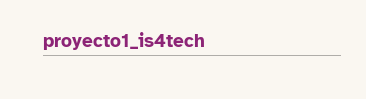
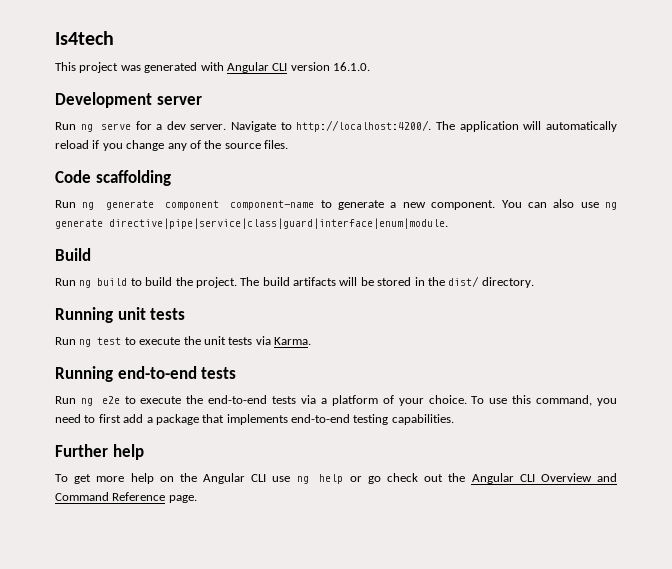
- proyecto1_is4tech
+ Is4tech
+ This project was generated with Angular CLI version 16.1.0.
+ Development server
+ Run ng serve for a dev server. Navigate to http://localhost:4200/. The application will automatically reload if you change any of the source files.
+ Code scaffolding
+ Run ng generate component component-name to generate a new component. You can also use ng generate directive|pipe|service|class|guard|interface|enum|module.
+ Build
+ Run ng build to build the project. The build artifacts will be stored in the dist/ directory.
+ Running unit tests
+ Run ng test to execute the unit tests via Karma.
+ Running end-to-end tests
+ Run ng e2e to execute the end-to-end tests via a platform of your choice. To use this command, you need to first add a package that implements end-to-end testing capabilities.
+ Further help
+ To get more help on the Angular CLI use ng help or go check out the Angular CLI Overview and Command Reference page.

